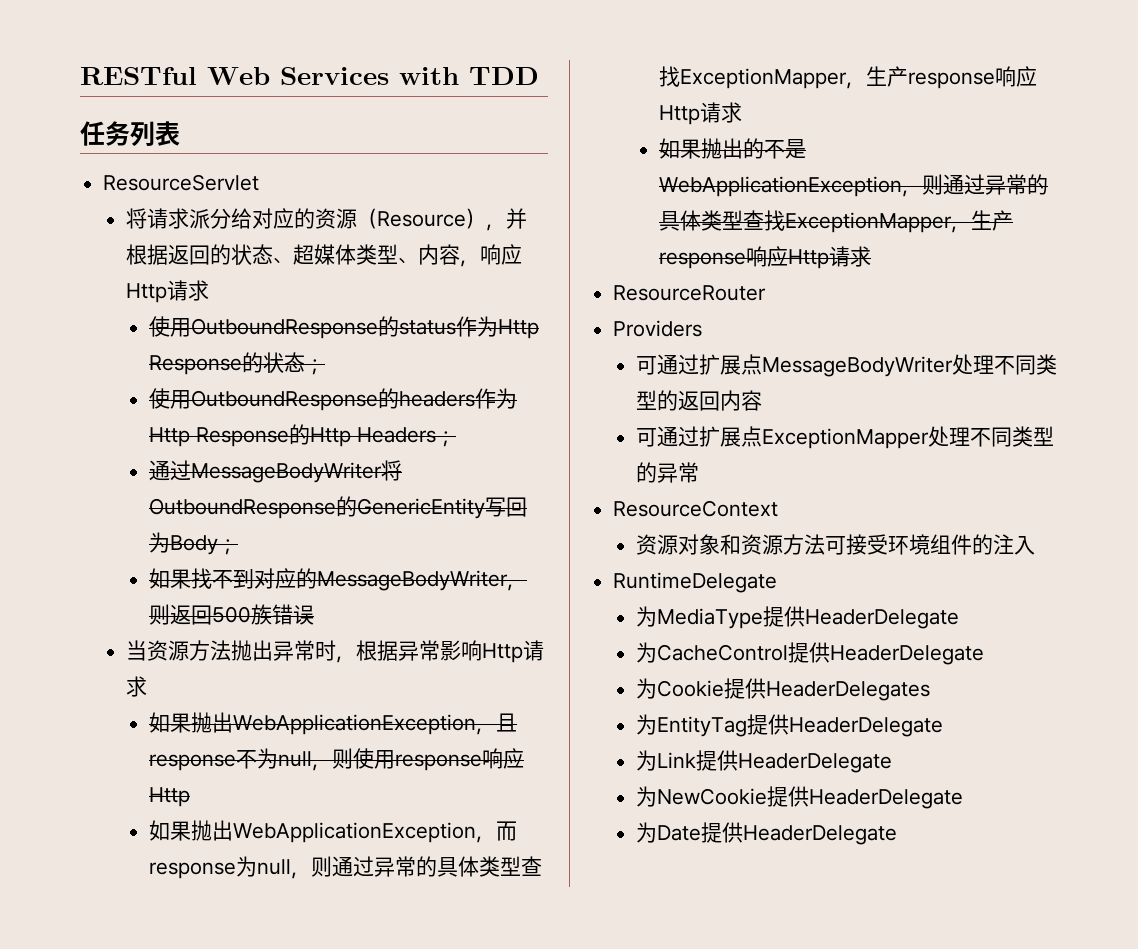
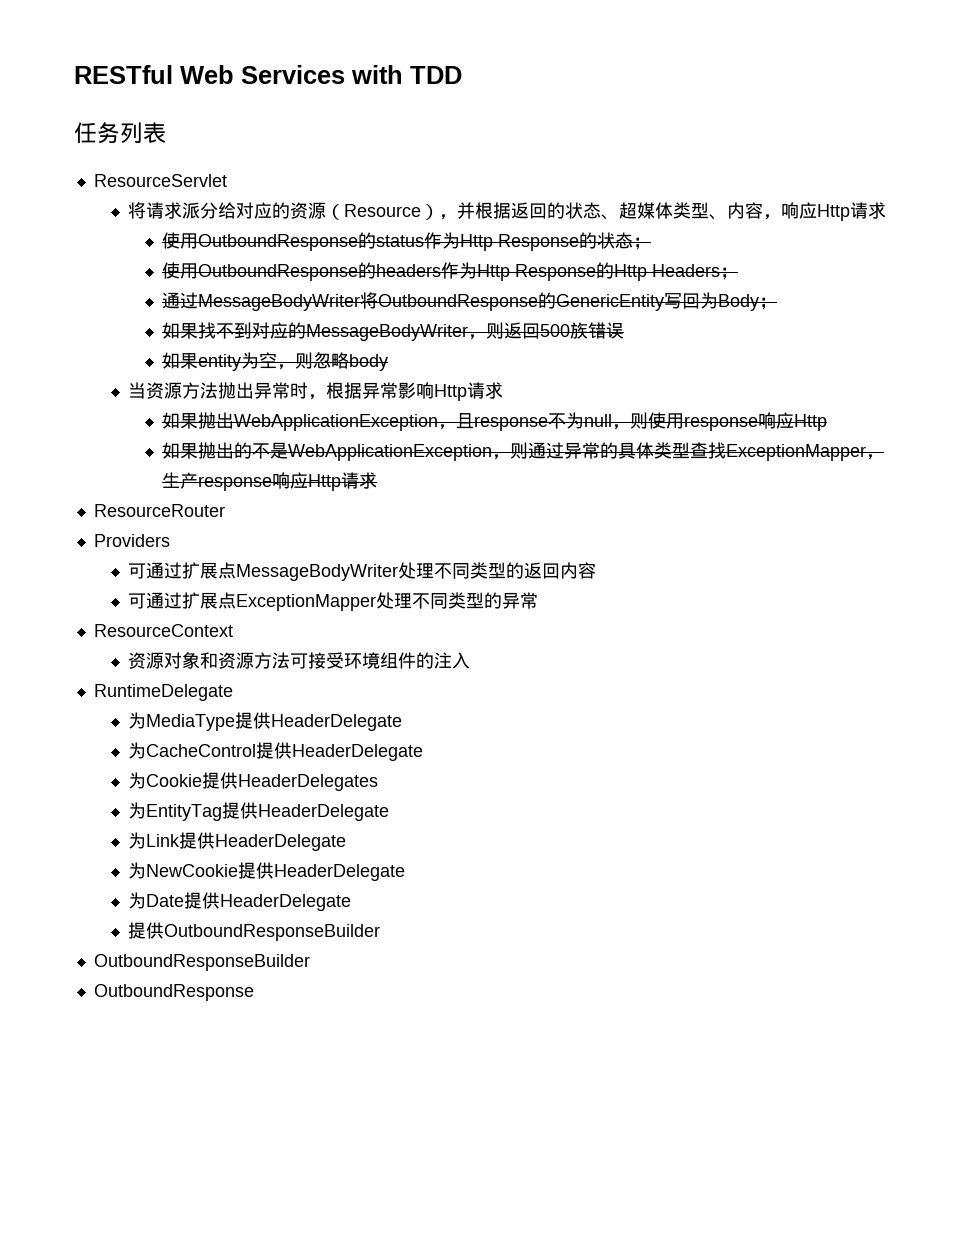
+ 如果entity为空，则忽略body
- 如果抛出WebApplicationException，而response为null，则通过异常的具体类型查找ExceptionMapper，生产response响应Http请求
+ 提供OutboundResponseBuilder
+ OutboundResponseBuilder
+ OutboundResponse

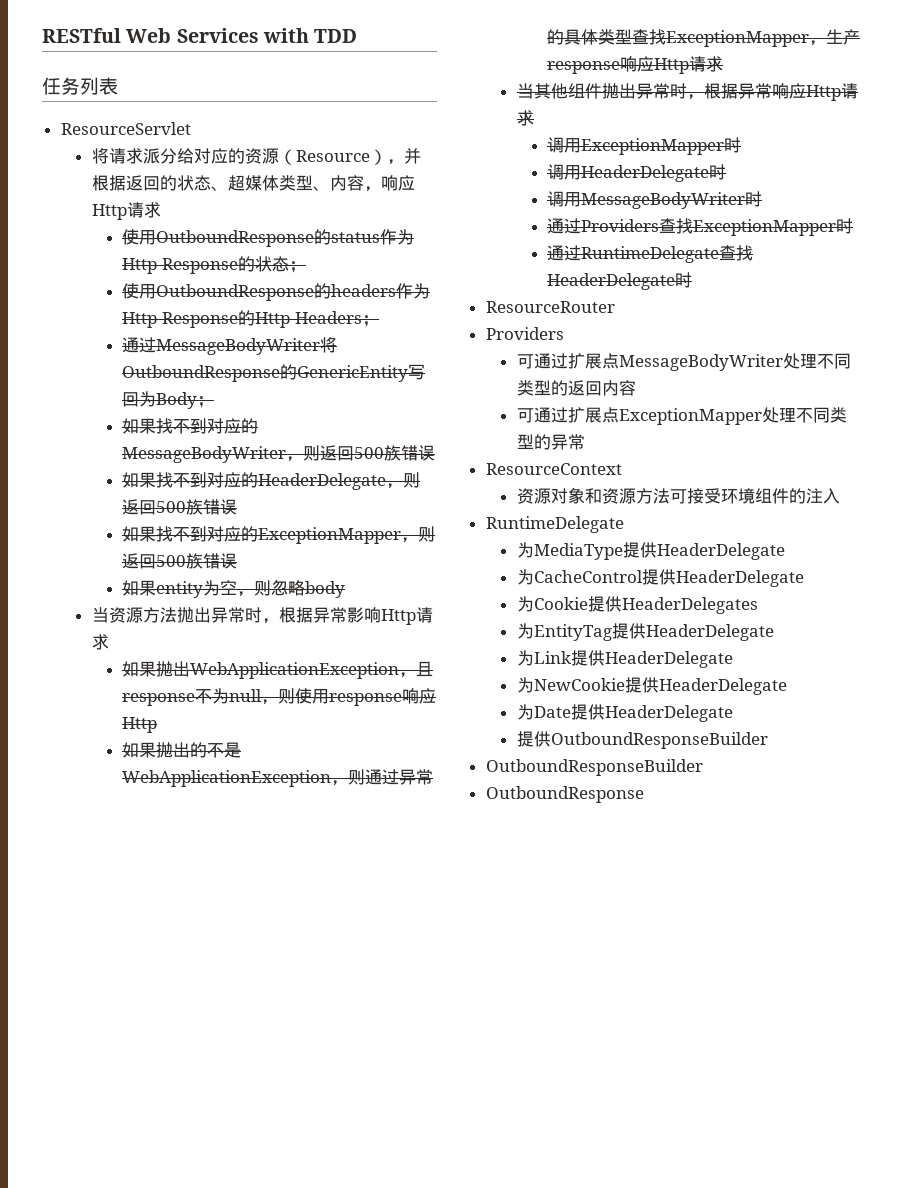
+ 如果找不到对应的HeaderDelegate，则返回500族错误
+ 如果找不到对应的ExceptionMapper，则返回500族错误
+ 当其他组件抛出异常时，根据异常响应Http请求
+ 调用ExceptionMapper时
+ 调用HeaderDelegate时
+ 调用MessageBodyWriter时
+ 通过Providers查找ExceptionMapper时
+ 通过RuntimeDelegate查找HeaderDelegate时

